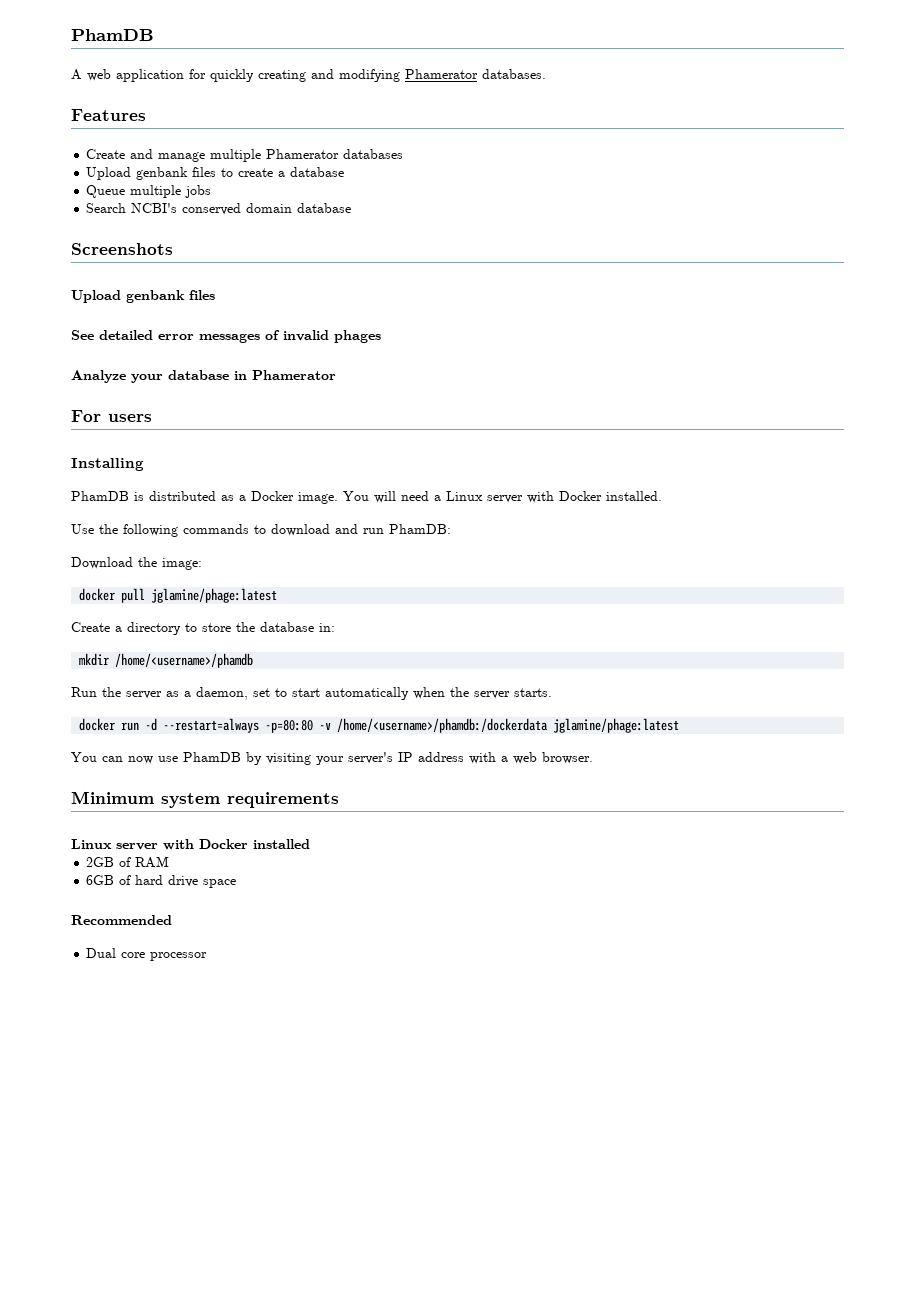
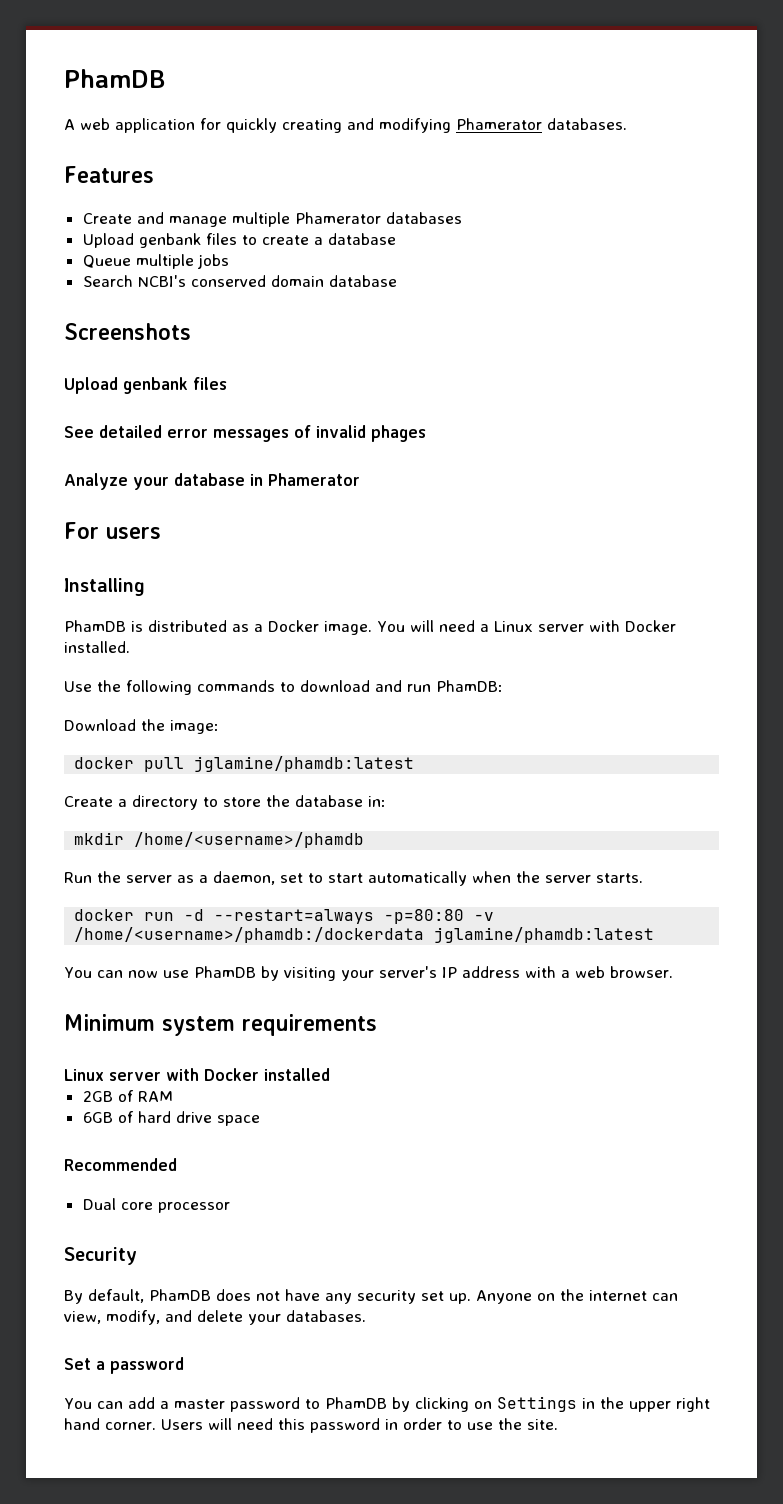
- docker pull jglamine/phage:latest
+ docker pull jglamine/phamdb:latest
- docker run -d --restart=always -p=80:80 -v /home/<username>/phamdb:/dockerdata jglamine/phage:latest
+ docker run -d --restart=always -p=80:80 -v /home/<username>/phamdb:/dockerdata jglamine/phamdb:latest
+ Security
+ By default, PhamDB does not have any security set up. Anyone on the internet can view, modify, and delete your databases.
+ Set a password
+ You can add a master password to PhamDB by clicking on Settings in the upper right hand corner. Users will need this password in order to use the site.

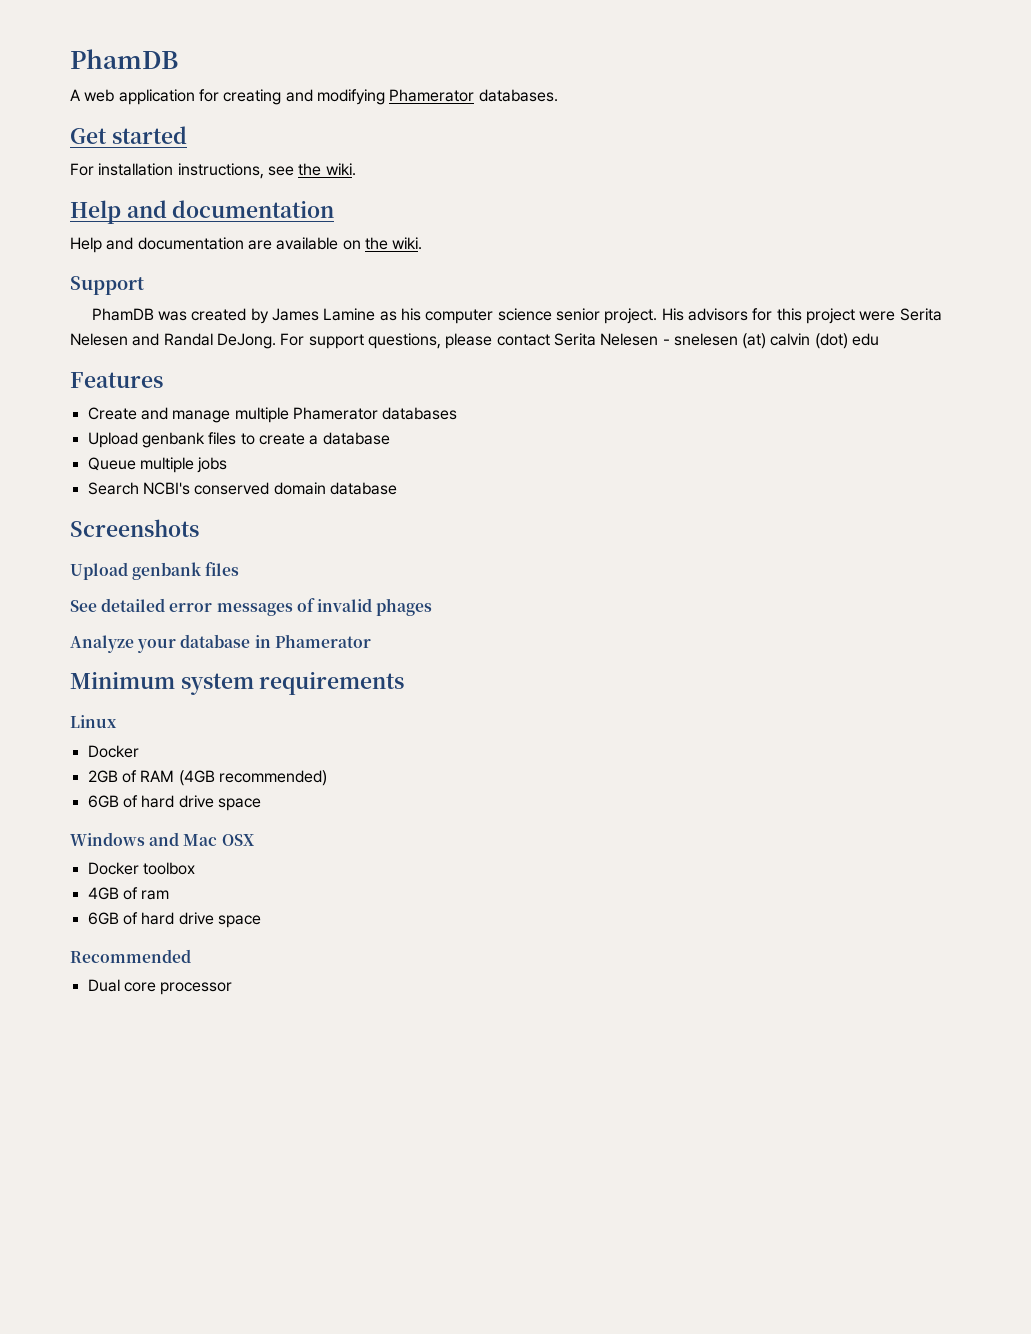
- A web application for quickly creating and modifying Phamerator databases.
+ A web application for creating and modifying Phamerator databases.
+ Get started
+ For installation instructions, see the wiki.
+ Help and documentation
+ Help and documentation are available on the wiki.
+ Support
+ PhamDB was created by James Lamine as his computer science senior project. His advisors for this project were Serita Nelesen and Randal DeJong. For support questions, please contact Serita Nelesen - snelesen (at) calvin (dot) edu
- For users
- Installing
- PhamDB is distributed as a Docker image. You will need a Linux server with Docker installed.
- Use the following commands to download and run PhamDB:
- Download the image:
- docker pull jglamine/phamdb:latest
- Create a directory to store the database in:
- mkdir /home/<username>/phamdb
- Run the server as a daemon, set to start automatically when the server starts.
- docker run -d --restart=always -p=80:80 -v /home/<username>/phamdb:/dockerdata jglamine/phamdb:latest
- You can now use PhamDB by visiting your server's IP address with a web browser.
- Linux server with Docker installed
+ Linux
+ Docker
- 2GB of RAM
+ 2GB of RAM (4GB recommended)
+ 6GB of hard drive space
+ Windows and Mac OSX
+ Docker toolbox
+ 4GB of ram
- Security
- By default, PhamDB does not have any security set up. Anyone on the internet can view, modify, and delete your databases.
- Set a password
- You can add a master password to PhamDB by clicking on Settings in the upper right hand corner. Users will need this password in order to use the site.

